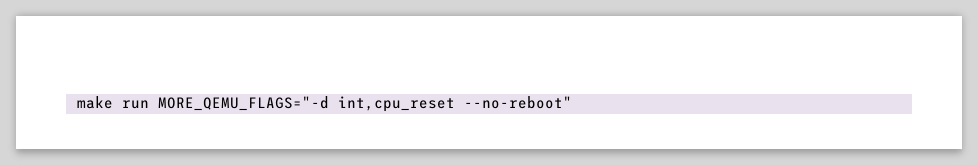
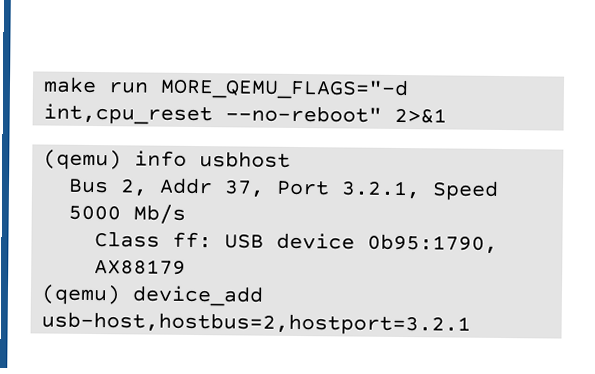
- make run MORE_QEMU_FLAGS="-d int,cpu_reset --no-reboot"
+ make run MORE_QEMU_FLAGS="-d int,cpu_reset --no-reboot" 2>&1
+ (qemu) info usbhost
+ Bus 2, Addr 37, Port 3.2.1, Speed 5000 Mb/s
+ Class ff: USB device 0b95:1790, AX88179
+ (qemu) device_add usb-host,hostbus=2,hostport=3.2.1

